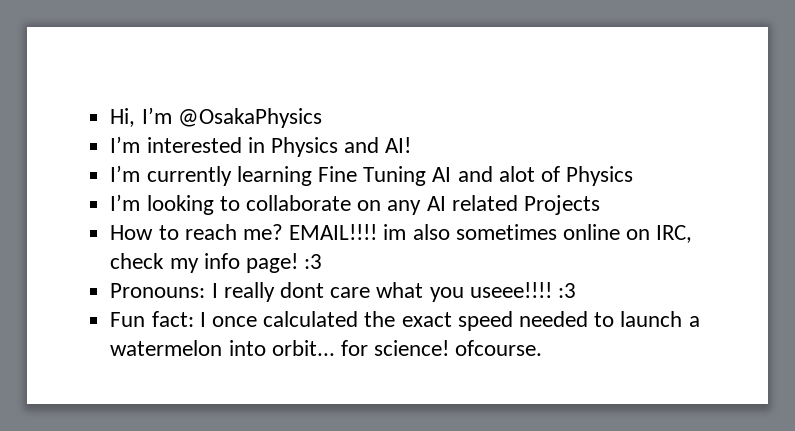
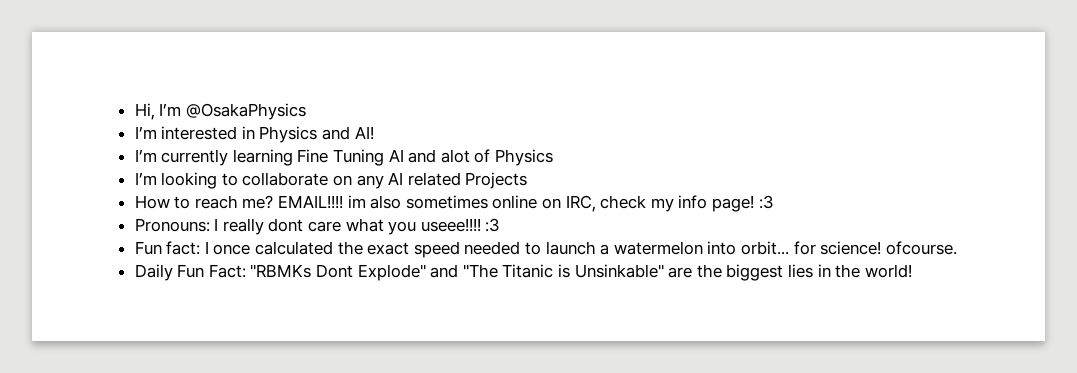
+ Daily Fun Fact: "RBMKs Dont Explode" and "The Titanic is Unsinkable" are the biggest lies in the world!

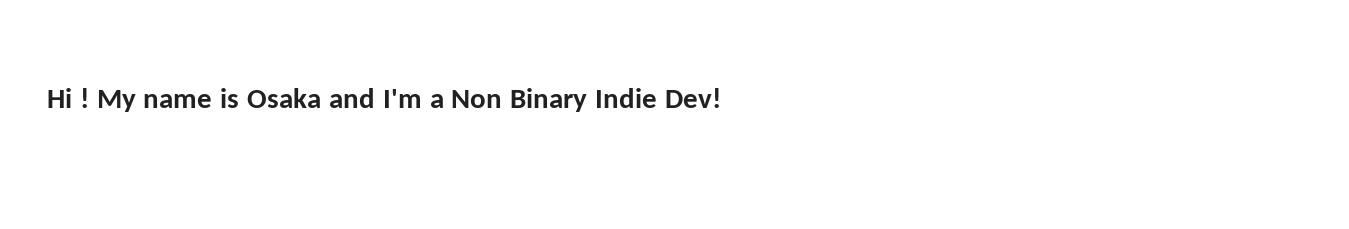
- Hi, I’m @OsakaPhysics
- I’m interested in Physics and AI!
- I’m currently learning Fine Tuning AI and alot of Physics
- I’m looking to collaborate on any AI related Projects
- How to reach me? EMAIL!!!! im also sometimes online on IRC, check my info page! :3
- Pronouns: I really dont care what you useee!!!! :3
- Fun fact: I once calculated the exact speed needed to launch a watermelon into orbit... for science! ofcourse.
- Daily Fun Fact: "RBMKs Dont Explode" and "The Titanic is Unsinkable" are the biggest lies in the world!
+ Hi ! My name is Osaka and I'm a Non Binary Indie Dev!

